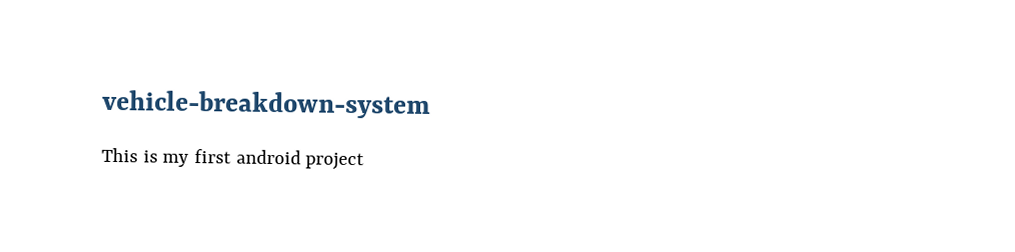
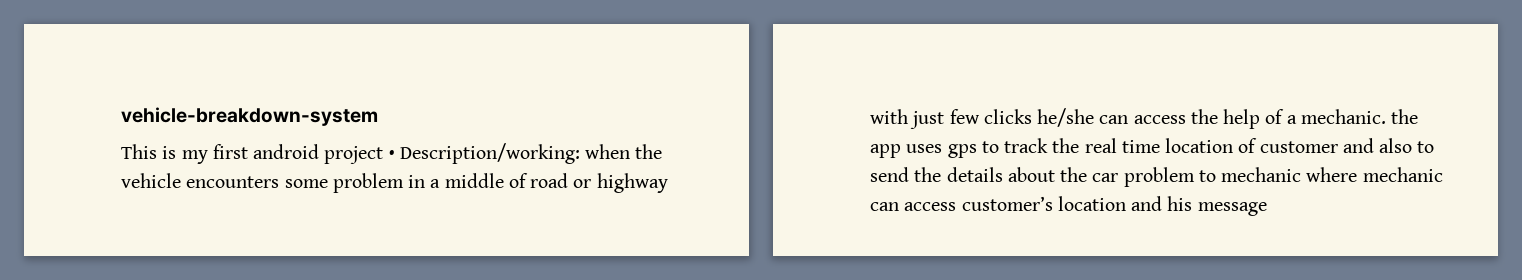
- This is my first android project
+ This is my first android project • Description/working: when the vehicle encounters some problem in a middle of road or highway with just few clicks he/she can access the help of a mechanic. the app uses gps to track the real time location of customer and also to send the details about the car problem to mechanic where mechanic can access customer’s location and his message

